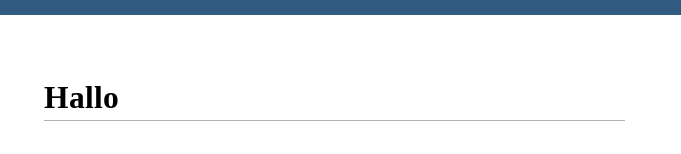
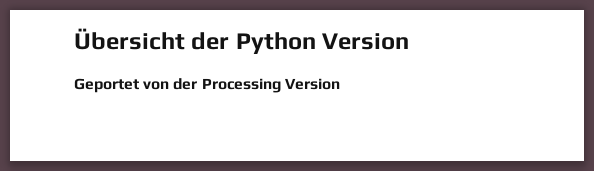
- Hallo
+ Übersicht der Python Version
+ Geportet von der Processing Version

